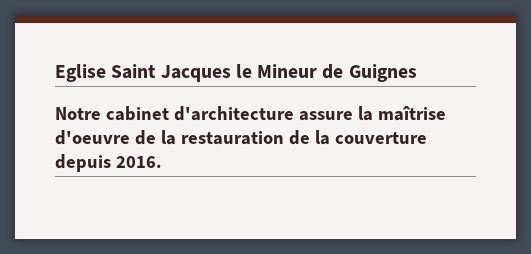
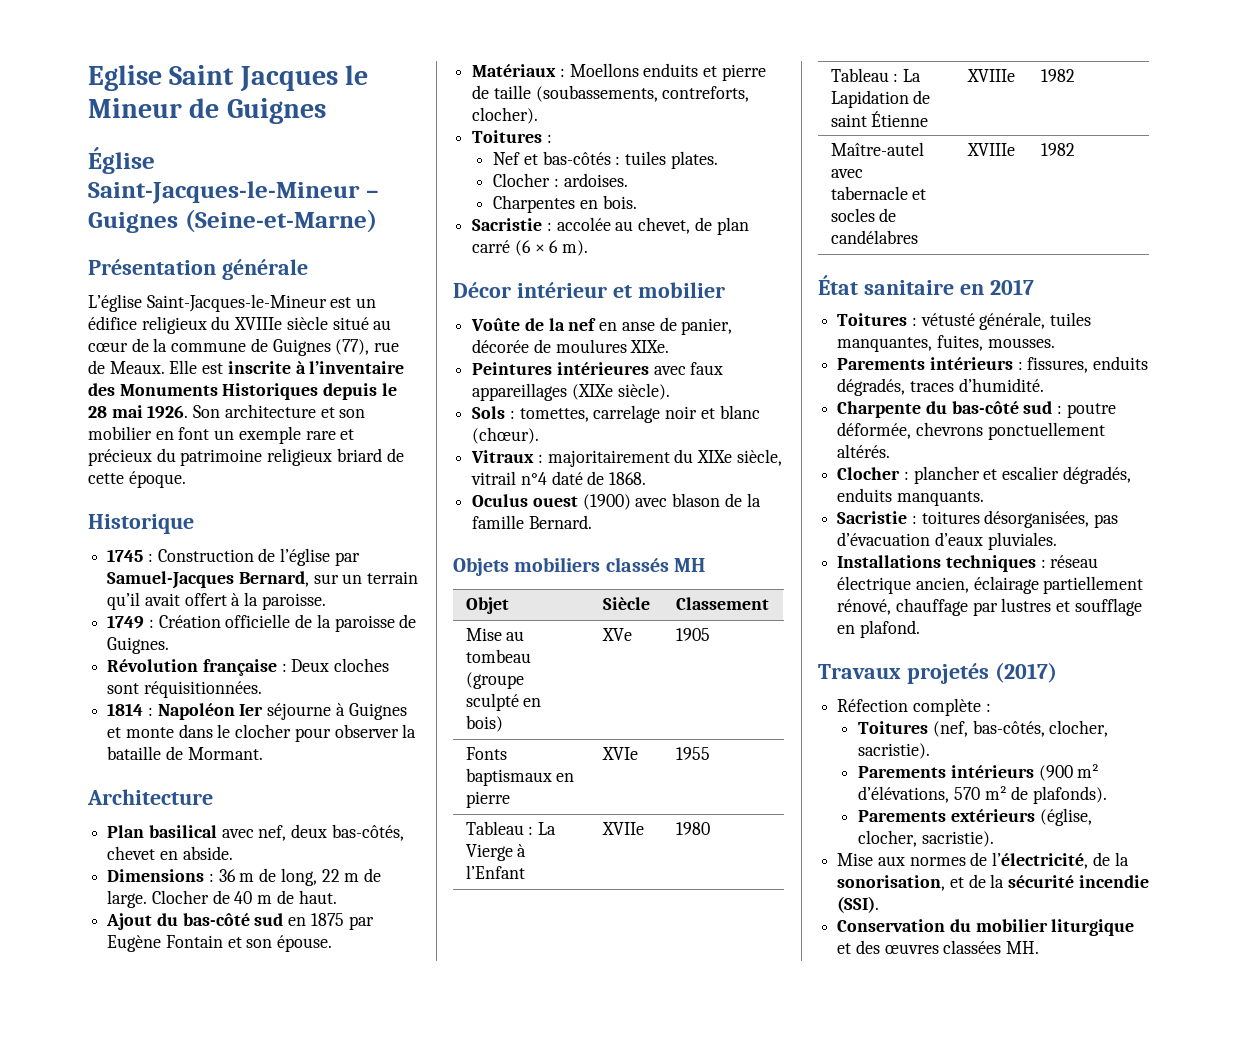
- Notre cabinet d'architecture assure la maîtrise d'oeuvre de la restauration de la couverture depuis 2016.
+ Église Saint-Jacques-le-Mineur – Guignes (Seine-et-Marne)
+ Présentation générale
+ L’église Saint-Jacques-le-Mineur est un édifice religieux du XVIIIe siècle situé au cœur de la commune de Guignes (77), rue de Meaux. Elle est inscrite à l’inventaire des Monuments Historiques depuis le 28 mai 1926. Son architecture et son mobilier en font un exemple rare et précieux du patrimoine religieux briard de cette époque.
+ Historique
+ 1745 : Construction de l’église par Samuel-Jacques Bernard, sur un terrain qu’il avait offert à la paroisse.
+ 1749 : Création officielle de la paroisse de Guignes.
+ Révolution française : Deux cloches sont réquisitionnées.
+ 1814 : Napoléon Ier séjourne à Guignes et monte dans le clocher pour observer la bataille de Mormant.
+ Architecture
+ Plan basilical avec nef, deux bas-côtés, chevet en abside.
+ Dimensions : 36 m de long, 22 m de large. Clocher de 40 m de haut.
+ Ajout du bas-côté sud en 1875 par Eugène Fontain et son épouse.
+ Matériaux : Moellons enduits et pierre de taille (soubassements, contreforts, clocher).
+ Toitures :
+ Nef et bas-côtés : tuiles plates.
+ Clocher : ardoises.
+ Charpentes en bois.
+ Sacristie : accolée au chevet, de plan carré (6 × 6 m).
+ Décor intérieur et mobilier
+ Voûte de la nef en anse de panier, décorée de moulures XIXe.
+ Peintures intérieures avec faux appareillages (XIXe siècle).
+ Sols : tomettes, carrelage noir et blanc (chœur).
+ Vitraux : majoritairement du XIXe siècle, vitrail n°4 daté de 1868.
+ Oculus ouest (1900) avec blason de la famille Bernard.
+ Objets mobiliers classés MH
+ Objet | Siècle | Classement
+ Mise au tombeau (groupe sculpté en bois) | XVe | 1905
+ Fonts baptismaux en pierre | XVIe | 1955
+ Tableau : La Vierge à l’Enfant | XVIIe | 1980
+ Tableau : La Lapidation de saint Étienne | XVIIIe | 1982
+ Maître-autel avec tabernacle et socles de candélabres | XVIIIe | 1982
+ État sanitaire en 2017
+ Toitures : vétusté générale, tuiles manquantes, fuites, mousses.
+ Parements intérieurs : fissures, enduits dégradés, traces d’humidité.
+ Charpente du bas-côté sud : poutre déformée, chevrons ponctuellement altérés.
+ Clocher : plancher et escalier dégradés, enduits manquants.
+ Sacristie : toitures désorganisées, pas d’évacuation d’eaux pluviales.
+ Installations techniques : réseau électrique ancien, éclairage partiellement rénové, chauffage par lustres et soufflage en plafond.
+ Travaux projetés (2017)
+ Réfection complète :
+ Toitures (nef, bas-côtés, clocher, sacristie).
+ Parements intérieurs (900 m² d’élévations, 570 m² de plafonds).
+ Parements extérieurs (église, clocher, sacristie).
+ Mise aux normes de l’électricité, de la sonorisation, et de la sécurité incendie (SSI).
+ Conservation du mobilier liturgique et des œuvres classées MH.

